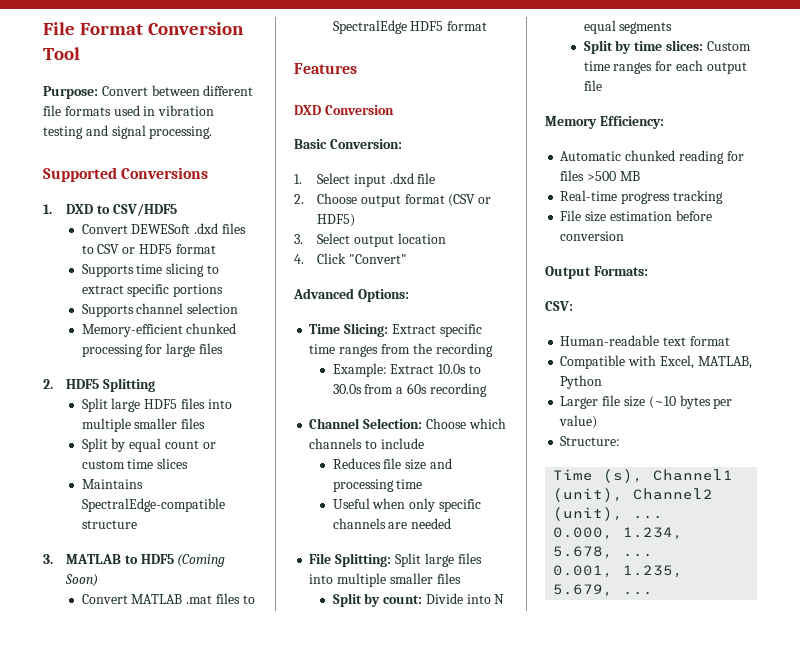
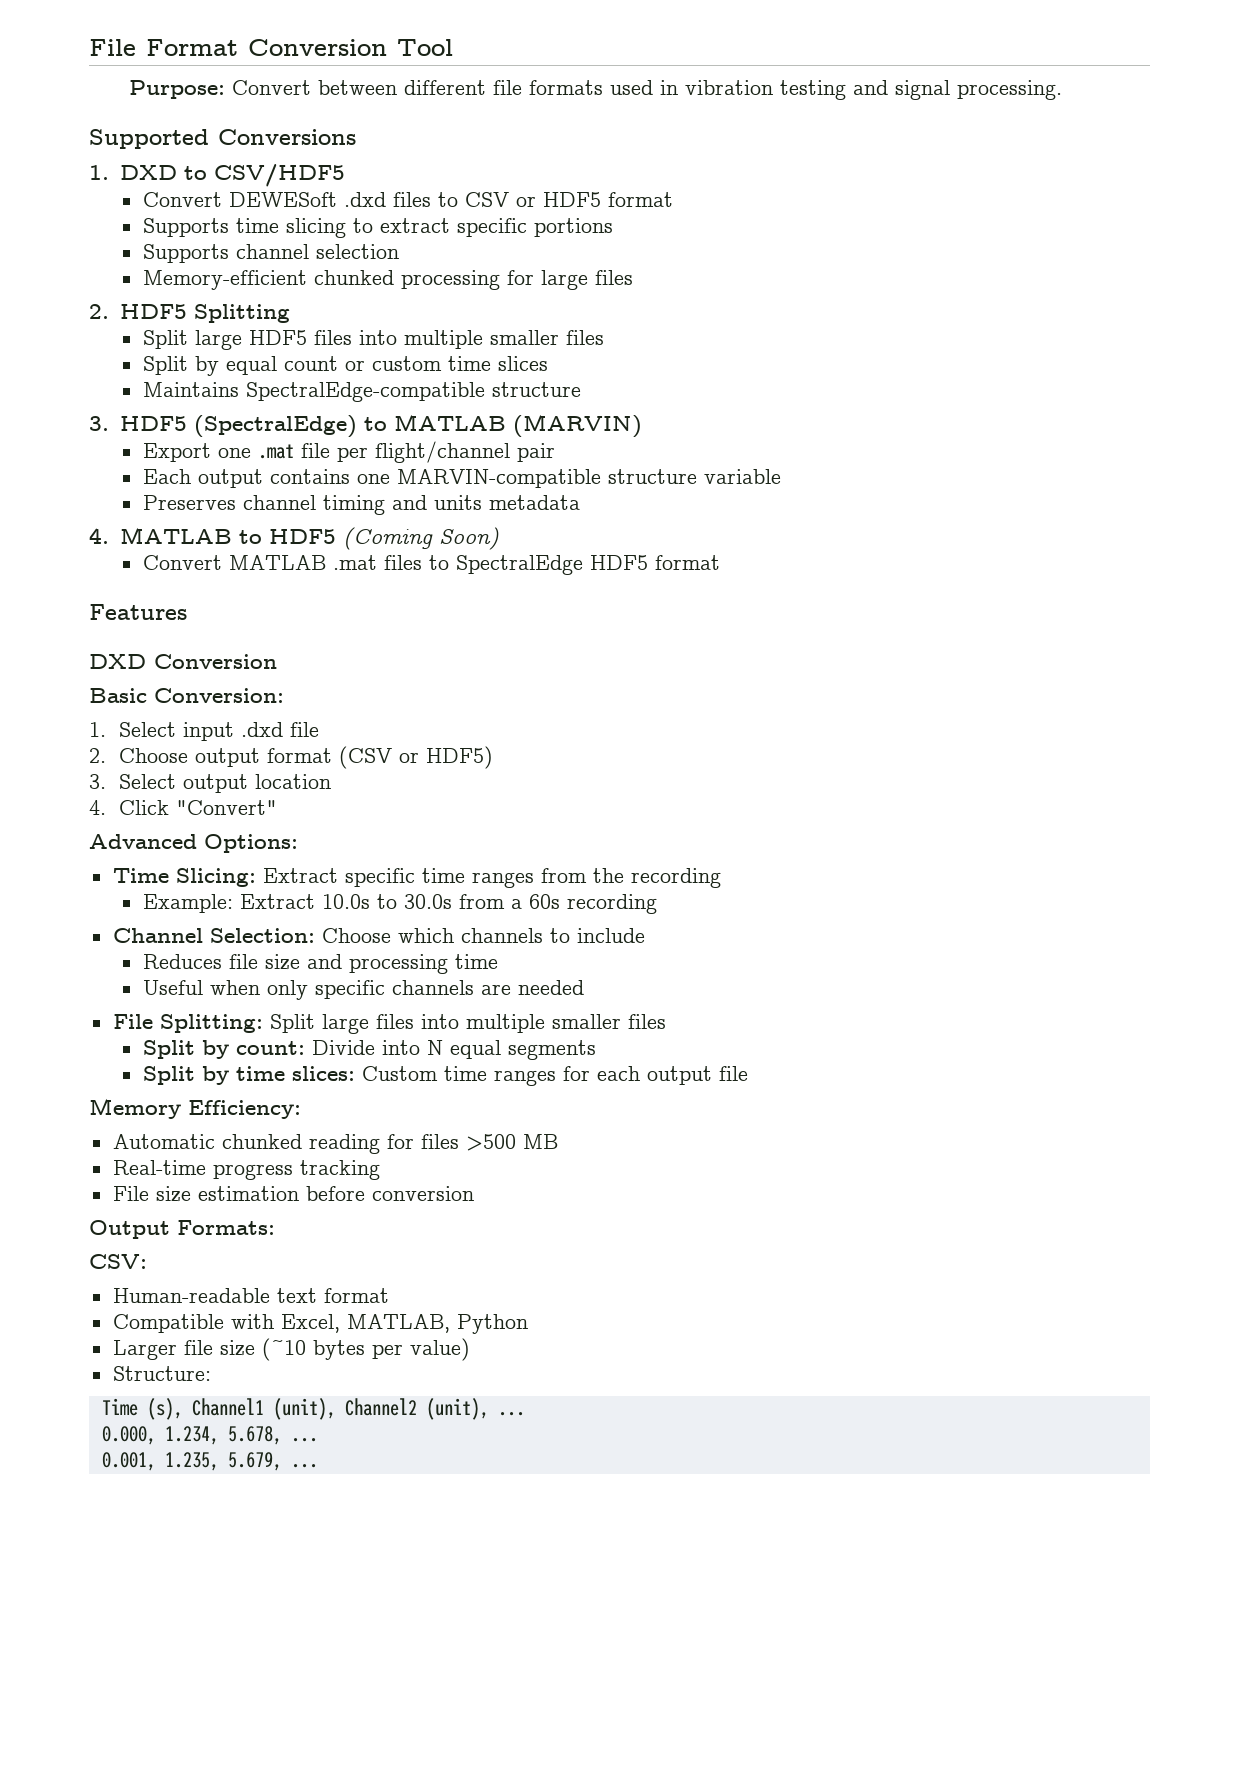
- 3. MATLAB to HDF5 (Coming Soon)
+ 3. HDF5 (SpectralEdge) to MATLAB (MARVIN)
+ Export one .mat file per flight/channel pair
+ Each output contains one MARVIN-compatible structure variable
+ Preserves channel timing and units metadata
+ 4. MATLAB to HDF5 (Coming Soon)

